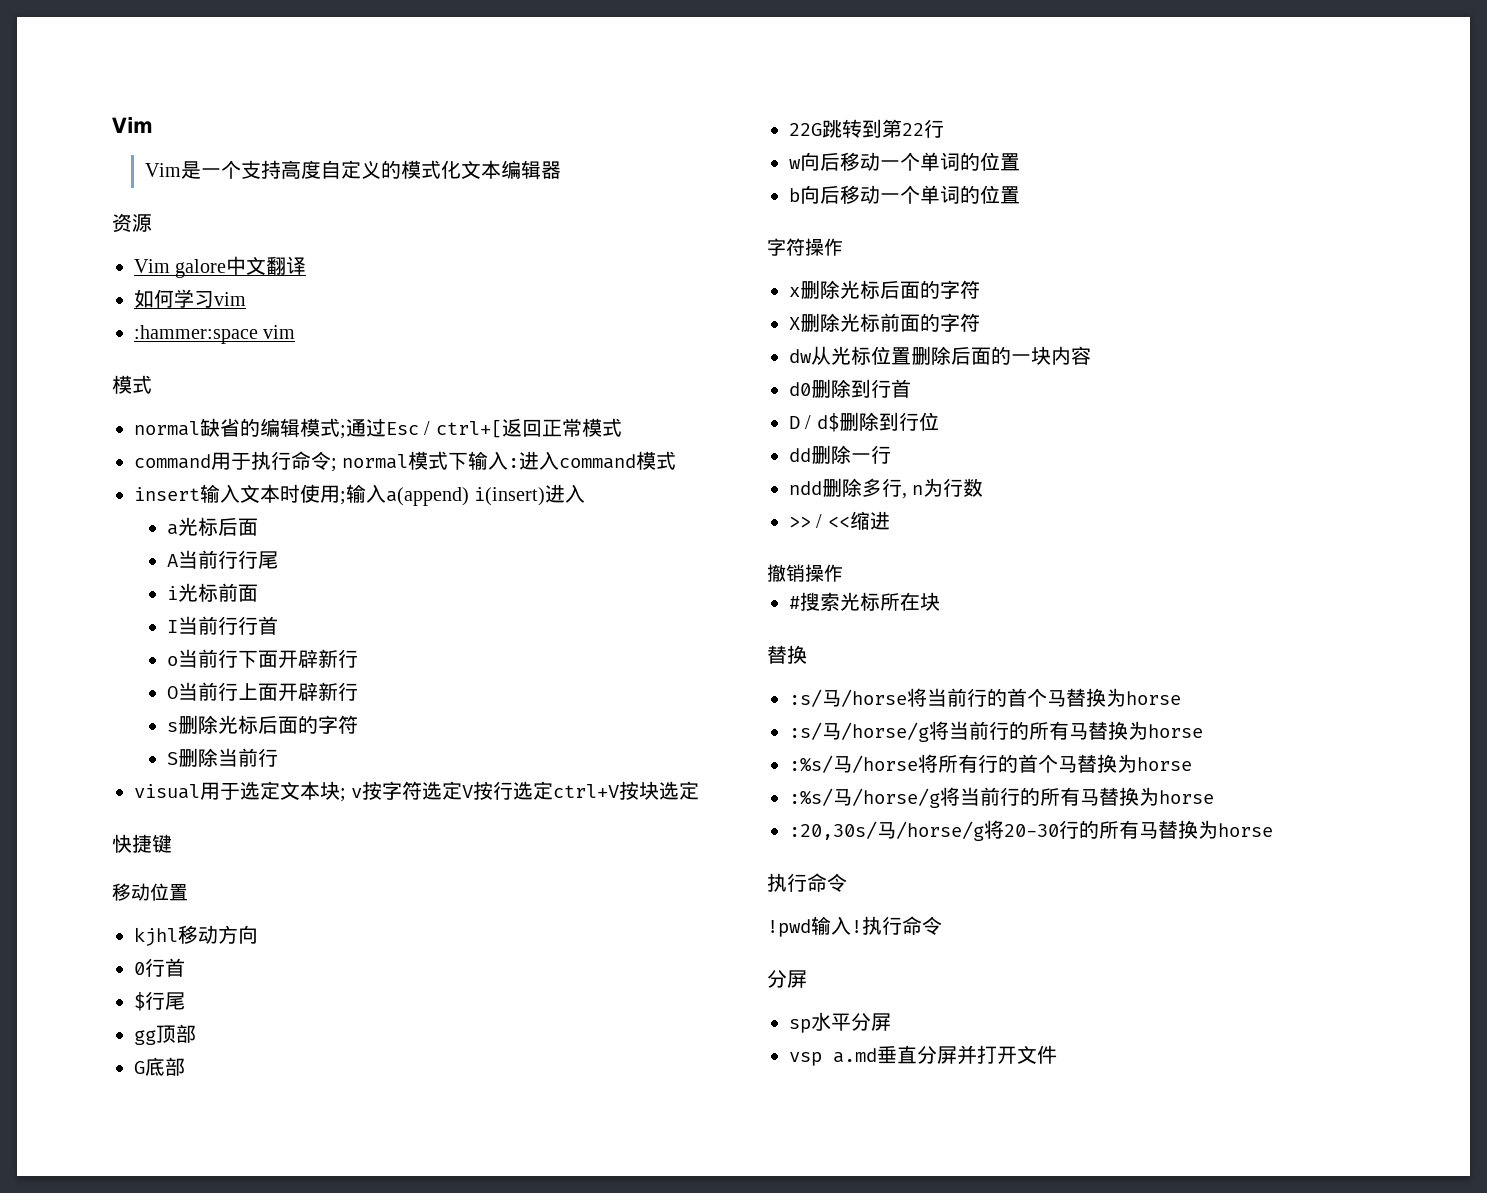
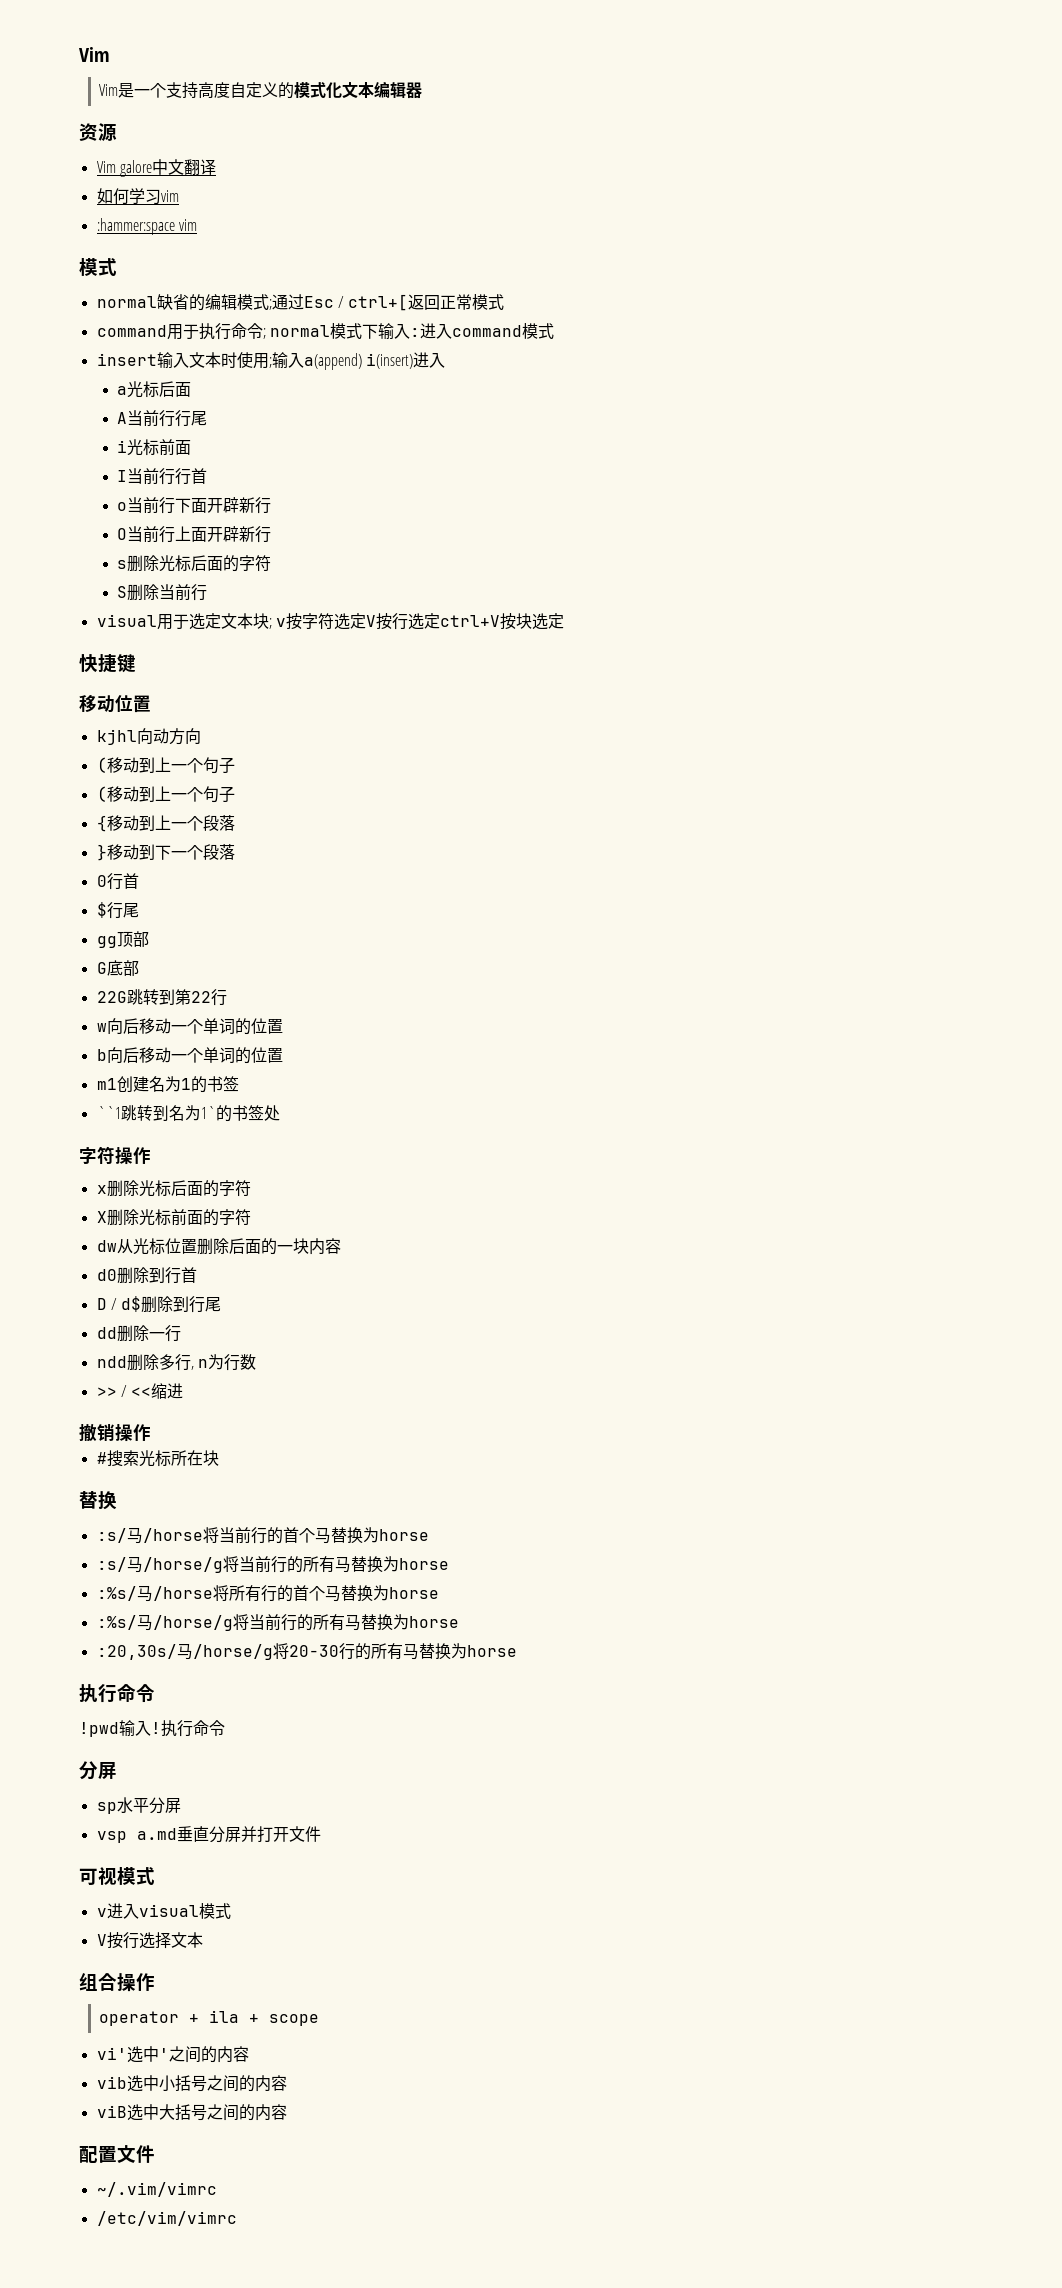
- kjhl移动方向
+ kjhl向动方向
+ (移动到上一个句子
+ (移动到上一个句子
+ {移动到上一个段落
+ }移动到下一个段落
+ m1创建名为1的书签
+ ``1跳转到名为1`的书签处
- D / d$删除到行位
+ D / d$删除到行尾
+ 可视模式
+ v进入visual模式
+ V按行选择文本
+ 组合操作
+ operator + ila + scope
+ vi'选中'之间的内容
+ vib选中小括号之间的内容
+ viB选中大括号之间的内容
+ 配置文件
+ ~/.vim/vimrc
+ /etc/vim/vimrc

